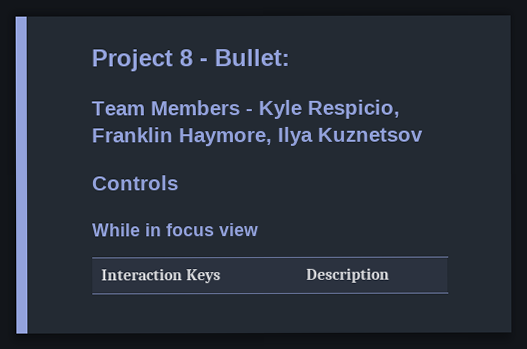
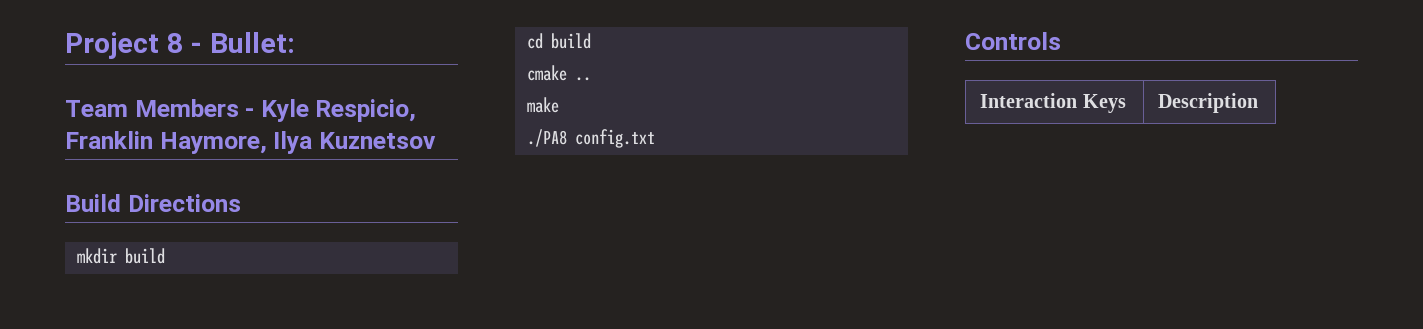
+ Build Directions
+ mkdir build
+ cd build
+ cmake ..
+ make
+ ./PA8 config.txt
  Controls
- While in focus view

